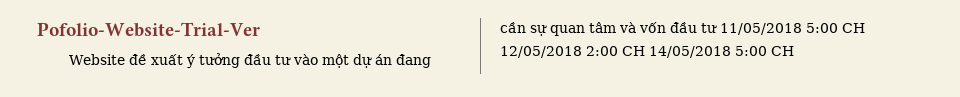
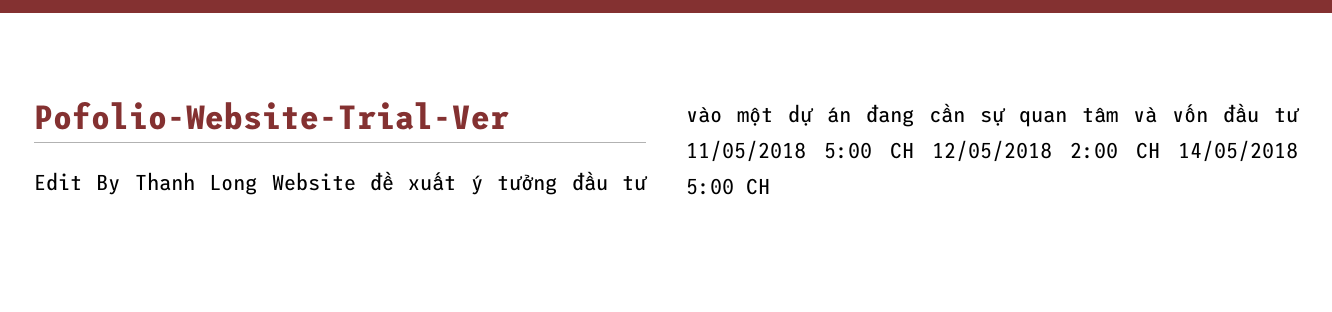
- Website đề xuất ý tưởng đầu tư vào một dự án đang cần sự quan tâm và vốn đầu tư 11/05/2018 5:00 CH 12/05/2018 2:00 CH 14/05/2018 5:00 CH
+ Edit By Thanh Long Website đề xuất ý tưởng đầu tư vào một dự án đang cần sự quan tâm và vốn đầu tư 11/05/2018 5:00 CH 12/05/2018 2:00 CH 14/05/2018 5:00 CH

